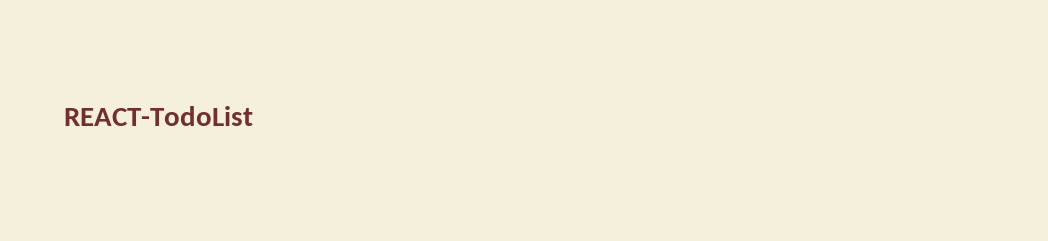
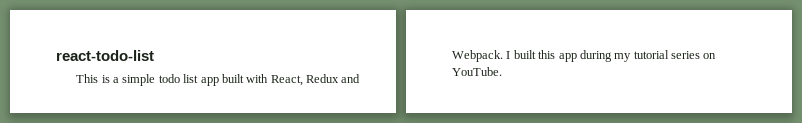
- REACT-TodoList
+ react-todo-list
+ This is a simple todo list app built with React, Redux and Webpack. I built this app during my tutorial series on YouTube.

